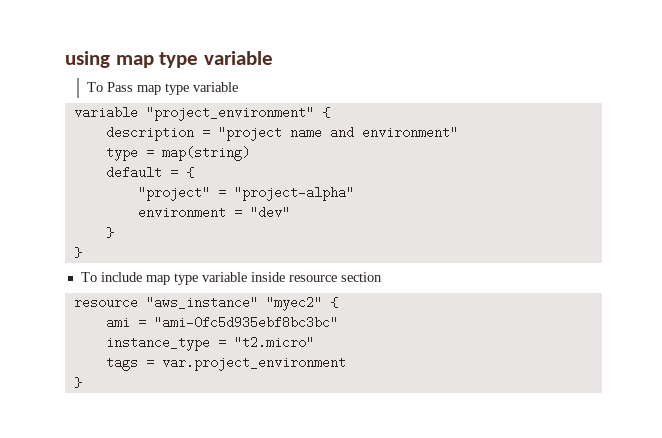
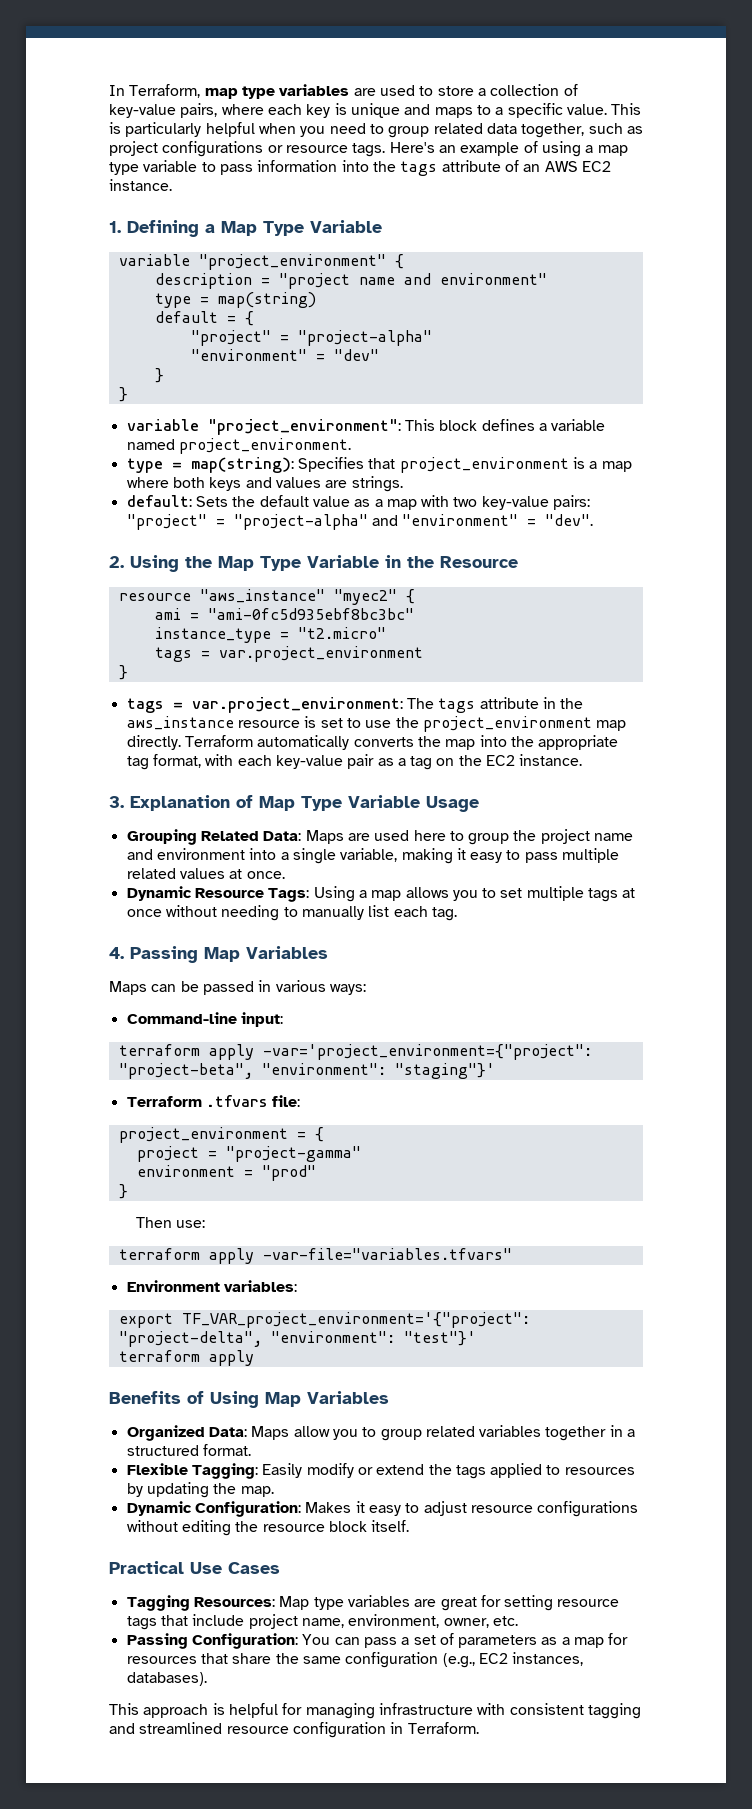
- using map type variable
- To Pass map type variable
+ In Terraform, map type variables are used to store a collection of key-value pairs, where each key is unique and maps to a specific value. This is particularly helpful when you need to group related data together, such as project configurations or resource tags. Here's an example of using a map type variable to pass information into the tags attribute of an AWS EC2 instance.
+ 1. Defining a Map Type Variable
- environment = "dev"
+ "environment" = "dev"
- To include map type variable inside resource section
+ variable "project_environment": This block defines a variable named project_environment.
+ type = map(string): Specifies that project_environment is a map where both keys and values are strings.
+ default: Sets the default value as a map with two key-value pairs: "project" = "project-alpha" and "environment" = "dev".
+ 2. Using the Map Type Variable in the Resource
+ tags = var.project_environment: The tags attribute in the aws_instance resource is set to use the project_environment map directly. Terraform automatically converts the map into the appropriate tag format, with each key-value pair as a tag on the EC2 instance.
+ 3. Explanation of Map Type Variable Usage
+ Grouping Related Data: Maps are used here to group the project name and environment into a single variable, making it easy to pass multiple related values at once.
+ Dynamic Resource Tags: Using a map allows you to set multiple tags at once without needing to manually list each tag.
+ 4. Passing Map Variables
+ Maps can be passed in various ways:
+ Command-line input:
+ terraform apply -var='project_environment={"project": "project-beta", "environment": "staging"}'
+ Terraform .tfvars file:
+ project_environment = {
+ project = "project-gamma"
+ environment = "prod"
+ }
+ Then use:
+ terraform apply -var-file="variables.tfvars"
+ Environment variables:
+ export TF_VAR_project_environment='{"project": "project-delta", "environment": "test"}'
+ terraform apply
+ Benefits of Using Map Variables
+ Organized Data: Maps allow you to group related variables together in a structured format.
+ Flexible Tagging: Easily modify or extend the tags applied to resources by updating the map.
+ Dynamic Configuration: Makes it easy to adjust resource configurations without editing the resource block itself.
+ Practical Use Cases
+ Tagging Resources: Map type variables are great for setting resource tags that include project name, environment, owner, etc.
+ Passing Configuration: You can pass a set of parameters as a map for resources that share the same configuration (e.g., EC2 instances, databases).
+ This approach is helpful for managing infrastructure with consistent tagging and streamlined resource configuration in Terraform.

